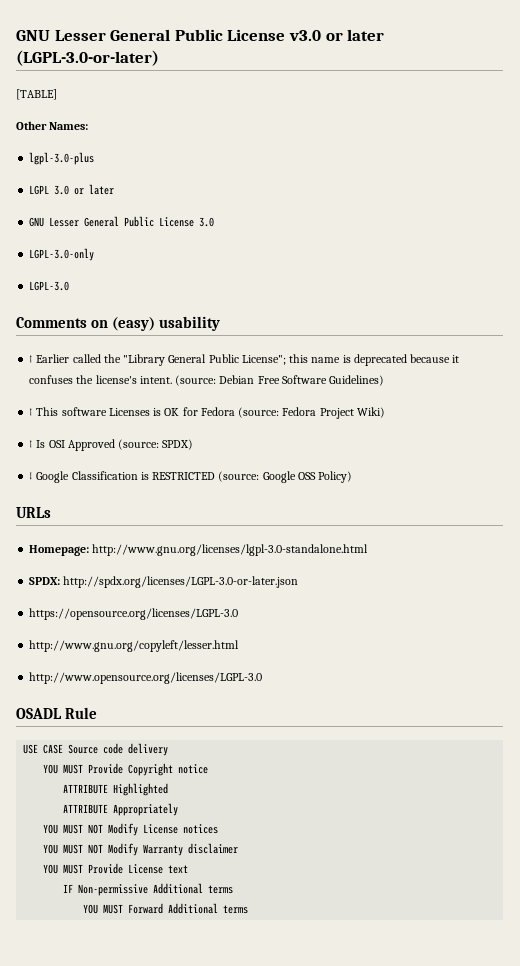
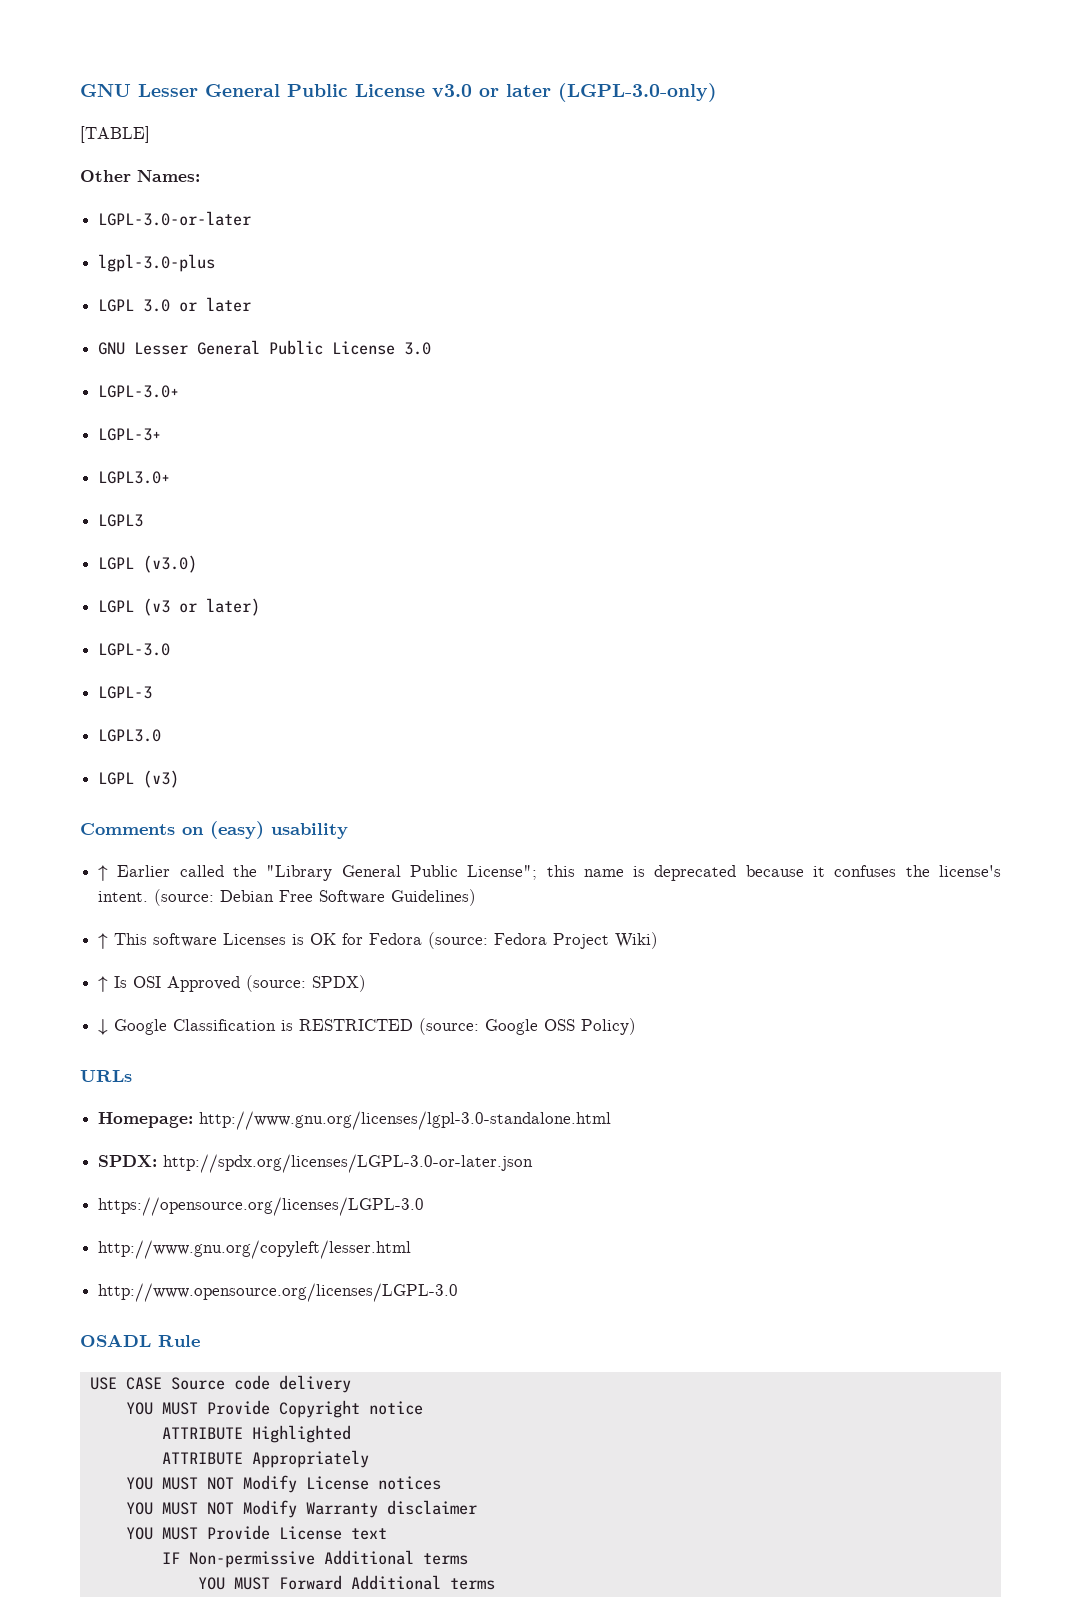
- GNU Lesser General Public License v3.0 or later (LGPL-3.0-or-later)
+ GNU Lesser General Public License v3.0 or later (LGPL-3.0-only)
+ LGPL-3.0-or-later
- LGPL-3.0-only
+ LGPL-3.0+
+ LGPL-3+
+ LGPL3.0+
+ LGPL3
+ LGPL (v3.0)
+ LGPL (v3 or later)
  LGPL-3.0
+ LGPL-3
+ LGPL3.0
+ LGPL (v3)

